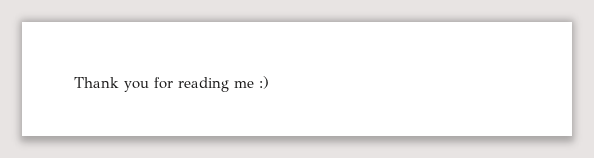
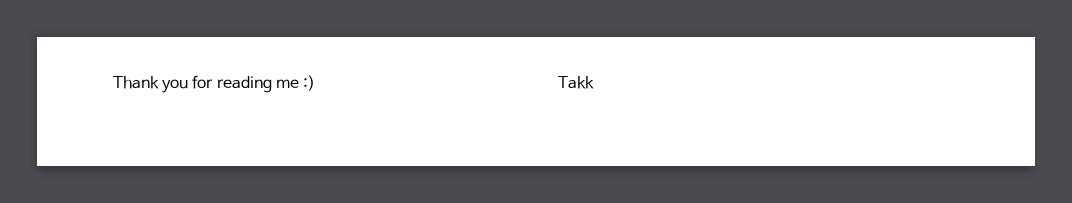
+ Takk

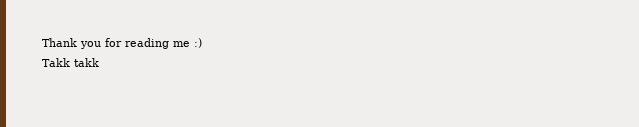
- Takk
+ Takk takk

